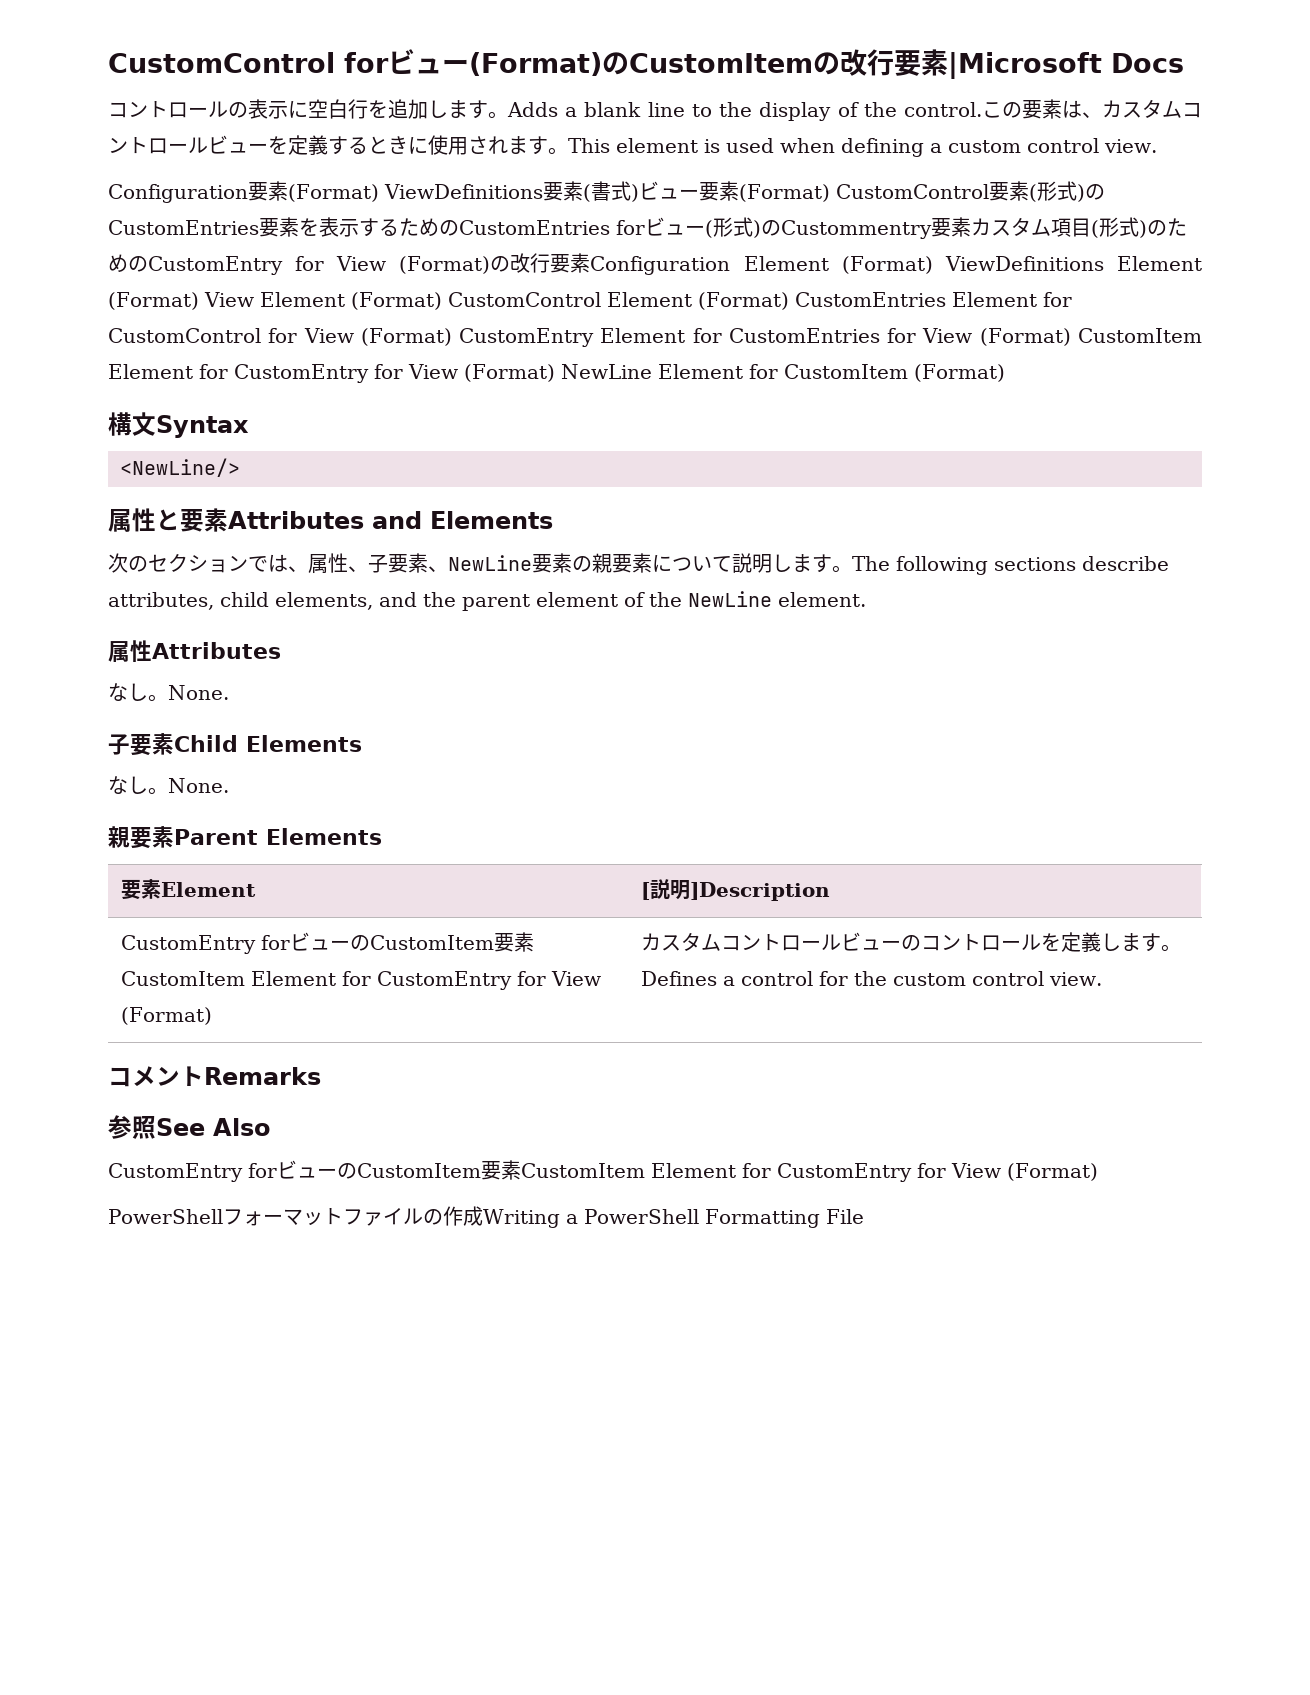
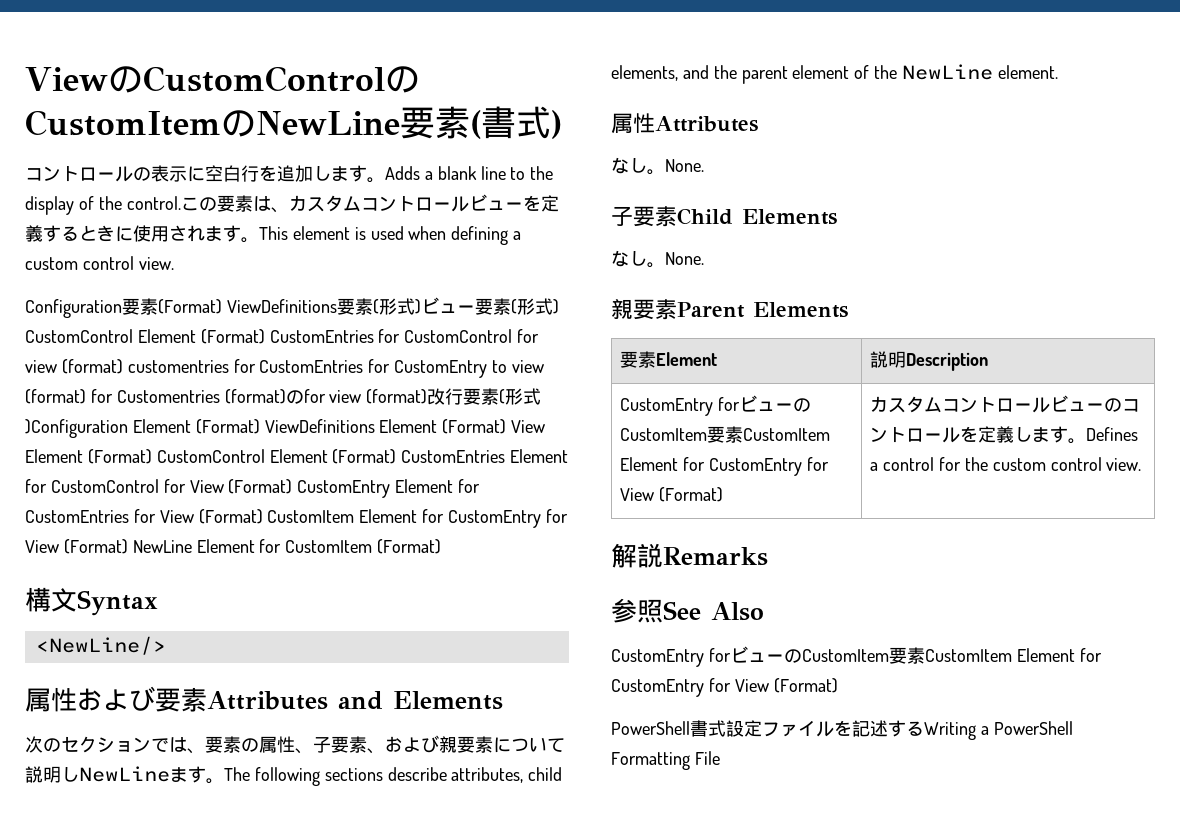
- CustomControl forビュー(Format)のCustomItemの改行要素|Microsoft Docs
+ ViewのCustomControlのCustomItemのNewLine要素(書式)
- Configuration要素(Format) ViewDefinitions要素(書式)ビュー要素(Format) CustomControl要素(形式)のCustomEntries要素を表示するためのCustomEntries forビュー(形式)のCustommentry要素カスタム項目(形式)のためのCustomEntry for View (Format)の改行要素Configuration Element (Format) ViewDefinitions Element (Format) View Element (Format) CustomControl Element (Format) CustomEntries Element for CustomControl for View (Format) CustomEntry Element for CustomEntries for View (Format) CustomItem Element for CustomEntry for View (Format) NewLine Element for CustomItem (Format)
+ Configuration要素(Format) ViewDefinitions要素(形式)ビュー要素(形式) CustomControl Element (Format) CustomEntries for CustomControl for view (format) customentries for CustomEntries for CustomEntry to view (format) for Customentries (format)のfor view (format)改行要素(形式)Configuration Element (Format) ViewDefinitions Element (Format) View Element (Format) CustomControl Element (Format) CustomEntries Element for CustomControl for View (Format) CustomEntry Element for CustomEntries for View (Format) CustomItem Element for CustomEntry for View (Format) NewLine Element for CustomItem (Format)
- 属性と要素Attributes and Elements
+ 属性および要素Attributes and Elements
- 次のセクションでは、属性、子要素、NewLine要素の親要素について説明します。
+ 次のセクションでは、要素の属性、子要素、および親要素について説明しNewLineます。
- 要素Element | [説明]Description
+ 要素Element | 説明Description
- コメントRemarks
+ 解説Remarks
- PowerShellフォーマットファイルの作成Writing a PowerShell Formatting File
+ PowerShell書式設定ファイルを記述するWriting a PowerShell Formatting File

